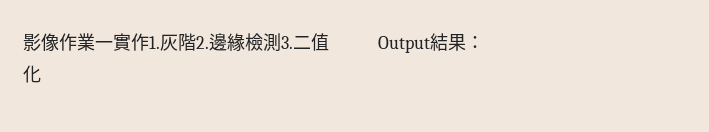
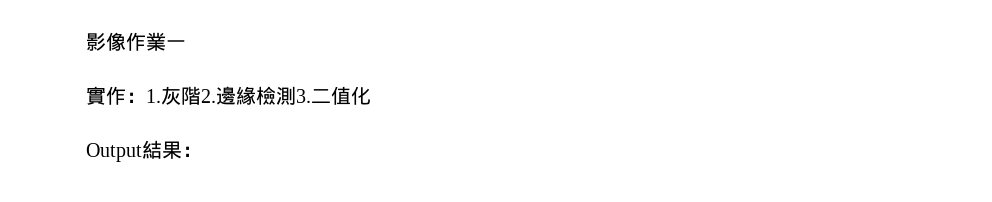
- 影像作業一實作1.灰階2.邊緣檢測3.二值化
+ 影像作業一
+ 實作：1.灰階2.邊緣檢測3.二值化

